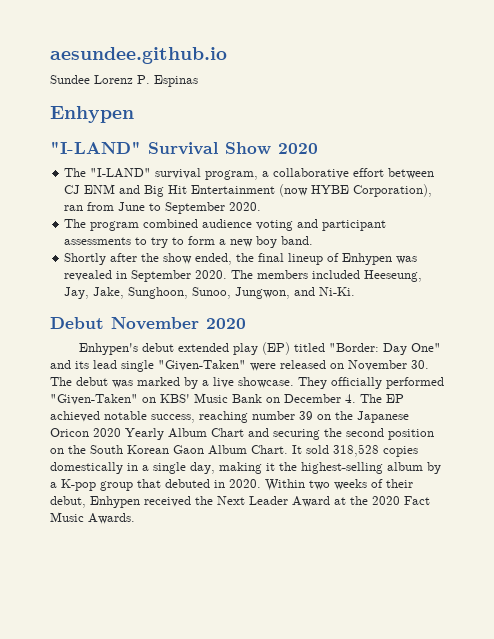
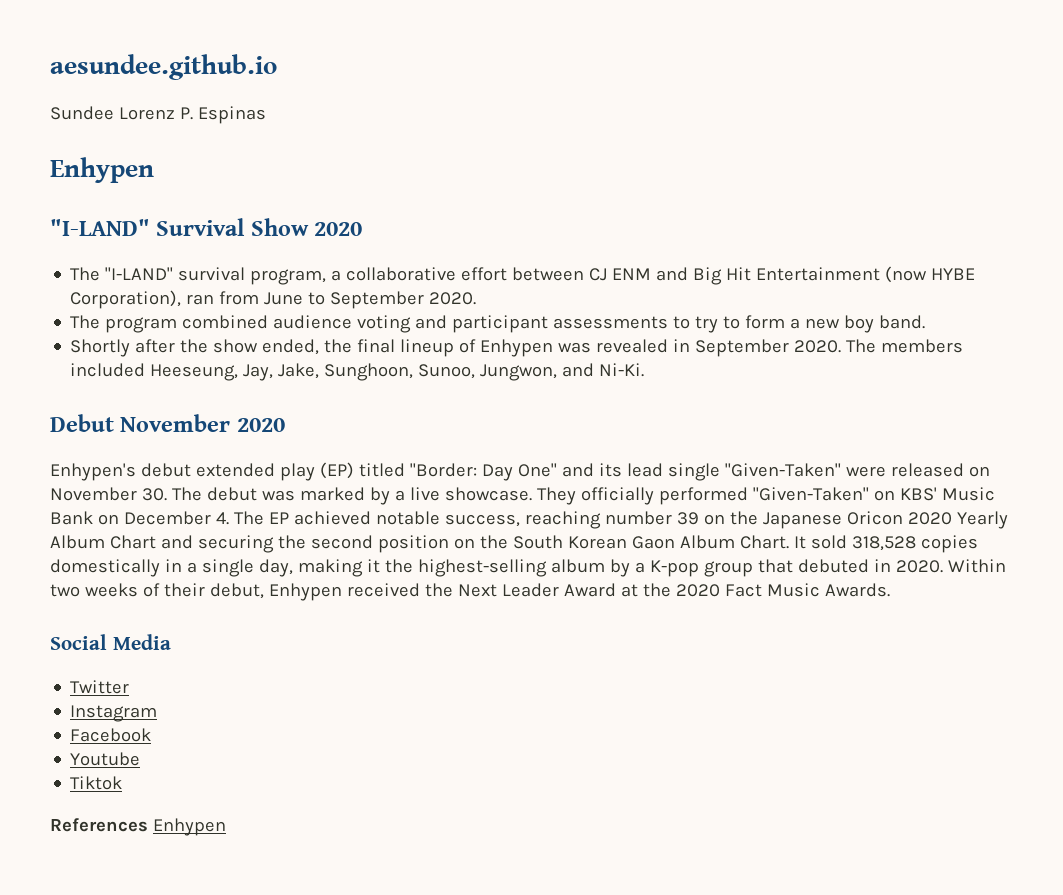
+ Social Media
+ Twitter
+ Instagram
+ Facebook
+ Youtube
+ Tiktok
+ References Enhypen

